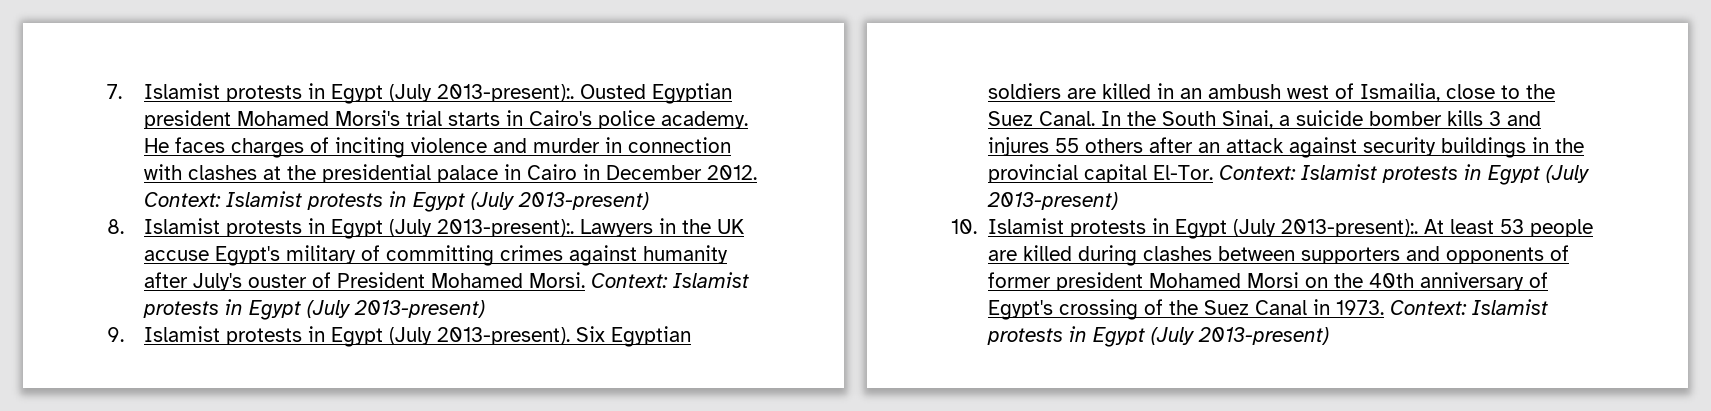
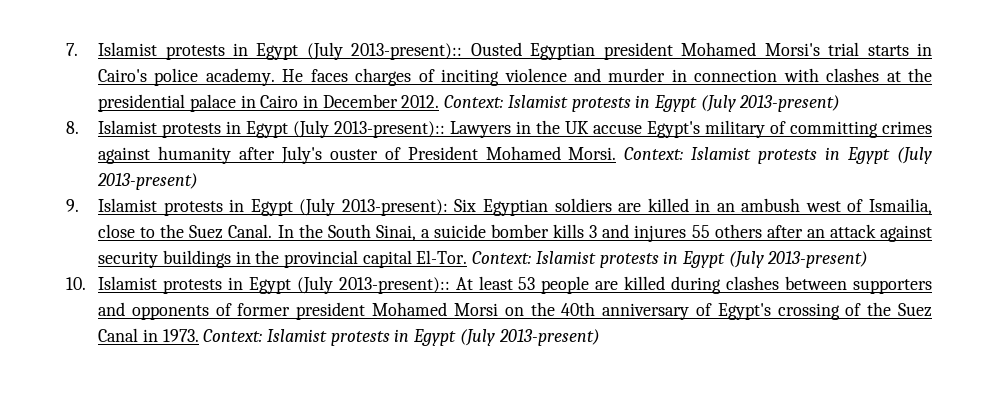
- 7. Islamist protests in Egypt (July 2013-present):. Ousted Egyptian president Mohamed Morsi's trial starts in Cairo's police academy.
+ 7. Islamist protests in Egypt (July 2013-present):: Ousted Egyptian president Mohamed Morsi's trial starts in Cairo's police academy.
- 8. Islamist protests in Egypt (July 2013-present):. Lawyers in the UK accuse Egypt's military of committing crimes against humanity after July's ouster of President Mohamed Morsi.
+ 8. Islamist protests in Egypt (July 2013-present):: Lawyers in the UK accuse Egypt's military of committing crimes against humanity after July's ouster of President Mohamed Morsi.
- 9. Islamist protests in Egypt (July 2013-present). Six Egyptian soldiers are killed in an ambush west of Ismailia, close to the Suez Canal.
+ 9. Islamist protests in Egypt (July 2013-present): Six Egyptian soldiers are killed in an ambush west of Ismailia, close to the Suez Canal.
- 10. Islamist protests in Egypt (July 2013-present):. At least 53 people are killed during clashes between supporters and opponents of former president Mohamed Morsi on the 40th anniversary of Egypt's crossing of the Suez Canal in 1973.
+ 10. Islamist protests in Egypt (July 2013-present):: At least 53 people are killed during clashes between supporters and opponents of former president Mohamed Morsi on the 40th anniversary of Egypt's crossing of the Suez Canal in 1973.

